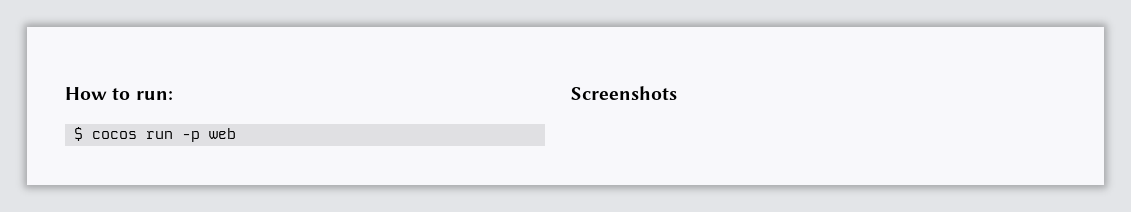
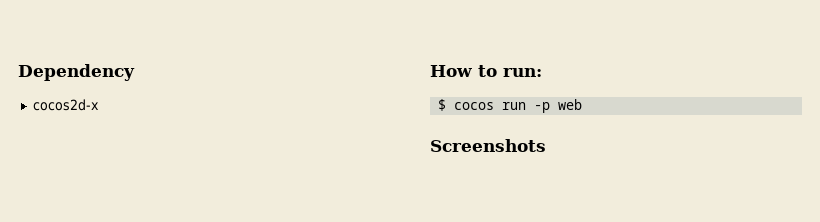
+ Dependency
+ cocos2d-x

